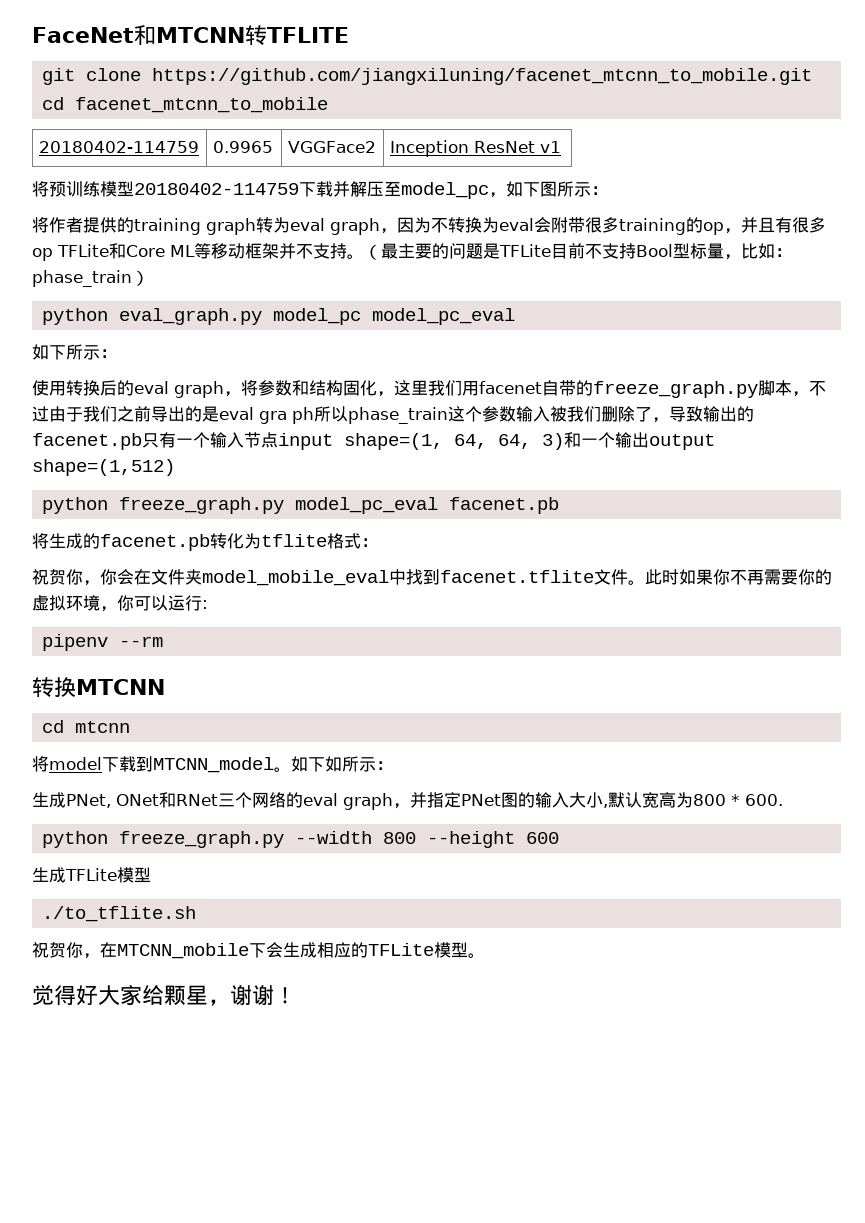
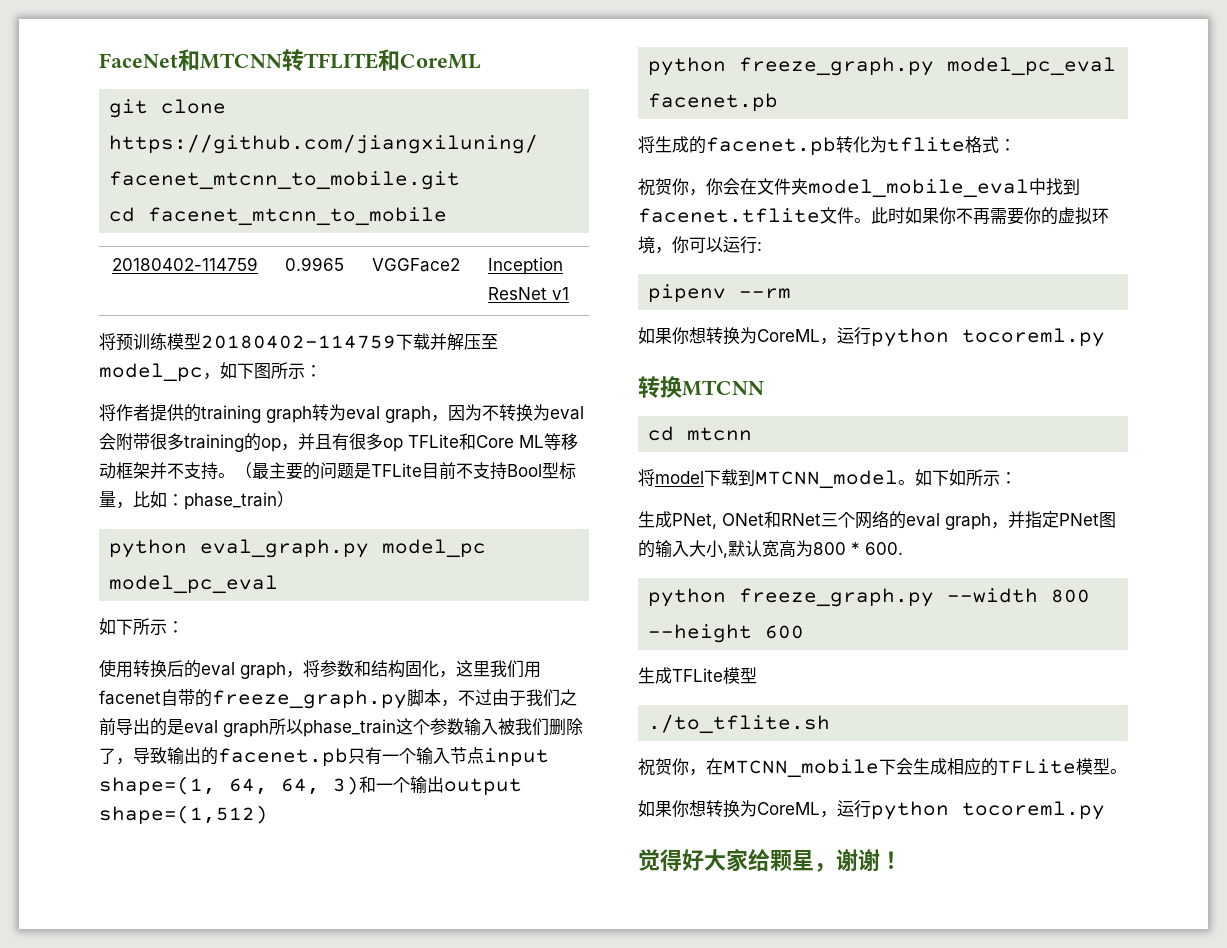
- FaceNet和MTCNN转TFLITE
+ FaceNet和MTCNN转TFLITE和CoreML
- 使用转换后的eval graph，将参数和结构固化，这里我们用facenet自带的freeze_graph.py脚本，不过由于我们之前导出的是eval gra ph所以phase_train这个参数输入被我们删除了，导致输出的facenet.pb只有一个输入节点input shape=(1, 64, 64, 3)和一个输出output shape=(1,512)
+ 使用转换后的eval graph，将参数和结构固化，这里我们用facenet自带的freeze_graph.py脚本，不过由于我们之前导出的是eval graph所以phase_train这个参数输入被我们删除了，导致输出的facenet.pb只有一个输入节点input shape=(1, 64, 64, 3)和一个输出output shape=(1,512)
  pipenv --rm
+ 如果你想转换为CoreML，运行python tocoreml.py
  祝贺你，在MTCNN_mobile下会生成相应的TFLite模型。
+ 如果你想转换为CoreML，运行python tocoreml.py

